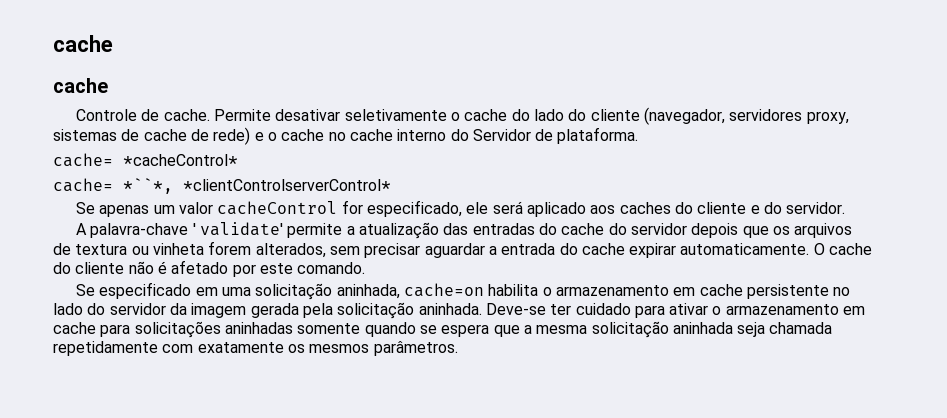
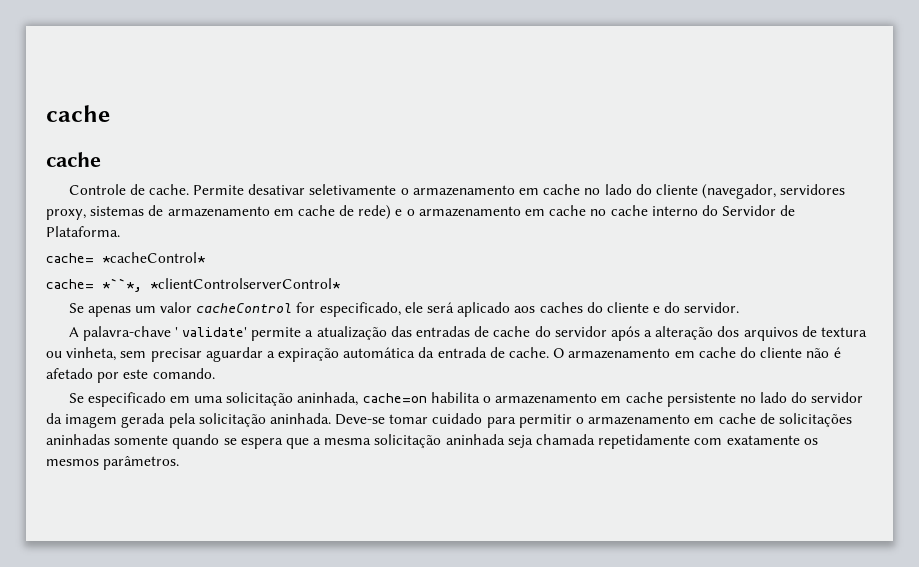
- Permite desativar seletivamente o cache do lado do cliente (navegador, servidores proxy, sistemas de cache de rede) e o cache no cache interno do Servidor de plataforma.
+ Permite desativar seletivamente o armazenamento em cache no lado do cliente (navegador, servidores proxy, sistemas de armazenamento em cache de rede) e o armazenamento em cache no cache interno do Servidor de Plataforma.
- A palavra-chave ' validate' permite a atualização das entradas do cache do servidor depois que os arquivos de textura ou vinheta forem alterados, sem precisar aguardar a entrada do cache expirar automaticamente. O cache do cliente não é afetado por este comando.
+ A palavra-chave ' validate' permite a atualização das entradas de cache do servidor após a alteração dos arquivos de textura ou vinheta, sem precisar aguardar a expiração automática da entrada de cache. O armazenamento em cache do cliente não é afetado por este comando.
- Deve-se ter cuidado para ativar o armazenamento em cache para solicitações aninhadas somente quando se espera que a mesma solicitação aninhada seja chamada repetidamente com exatamente os mesmos parâmetros.
+ Deve-se tomar cuidado para permitir o armazenamento em cache de solicitações aninhadas somente quando se espera que a mesma solicitação aninhada seja chamada repetidamente com exatamente os mesmos parâmetros.

